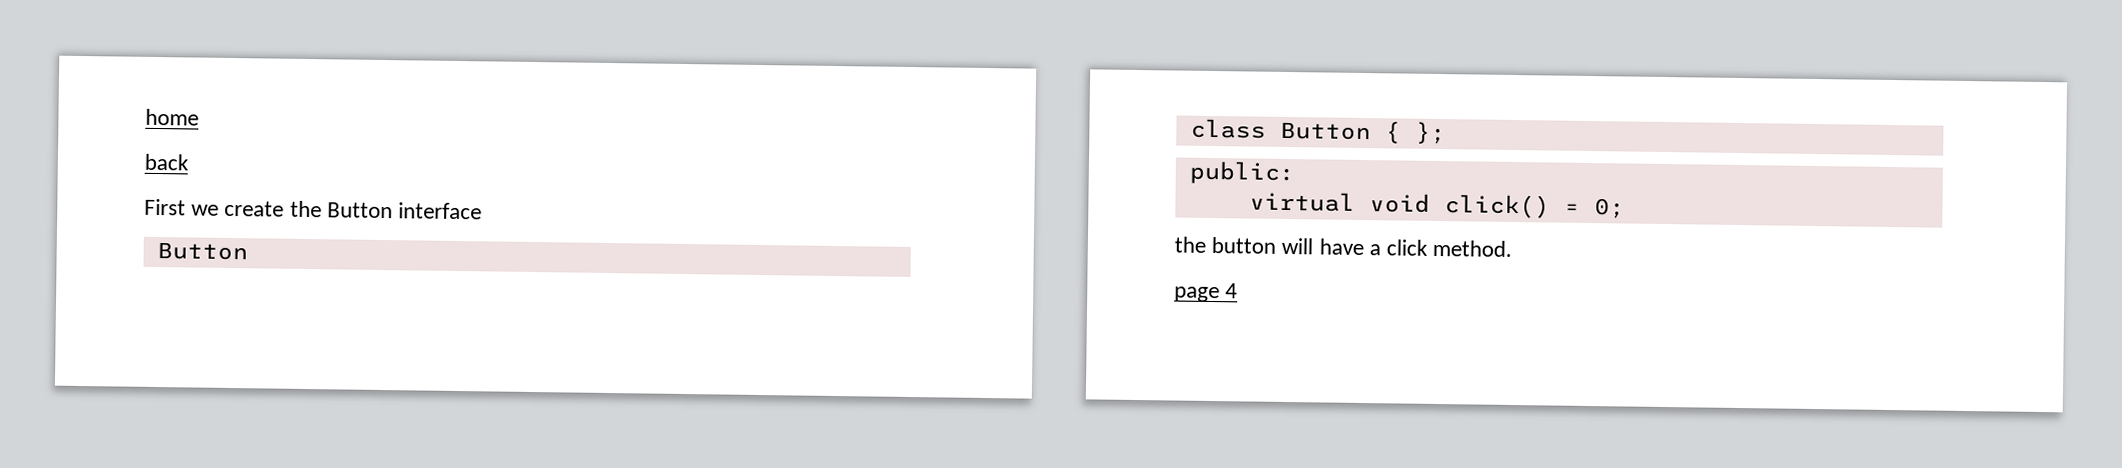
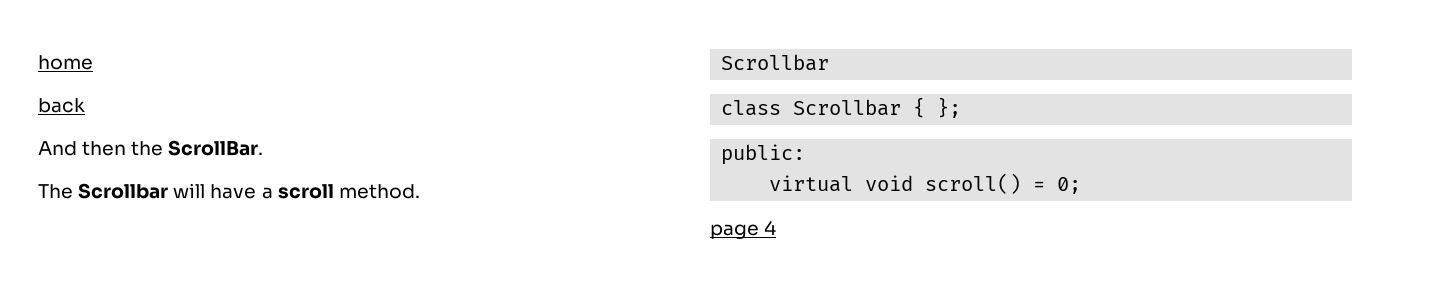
- First we create the Button interface
- Button
+ And then the ScrollBar.
+ The Scrollbar will have a scroll method.
+ Scrollbar
- class Button { };
+ class Scrollbar { };
- virtual void click() = 0;
+ virtual void scroll() = 0;
- the button will have a click method.

